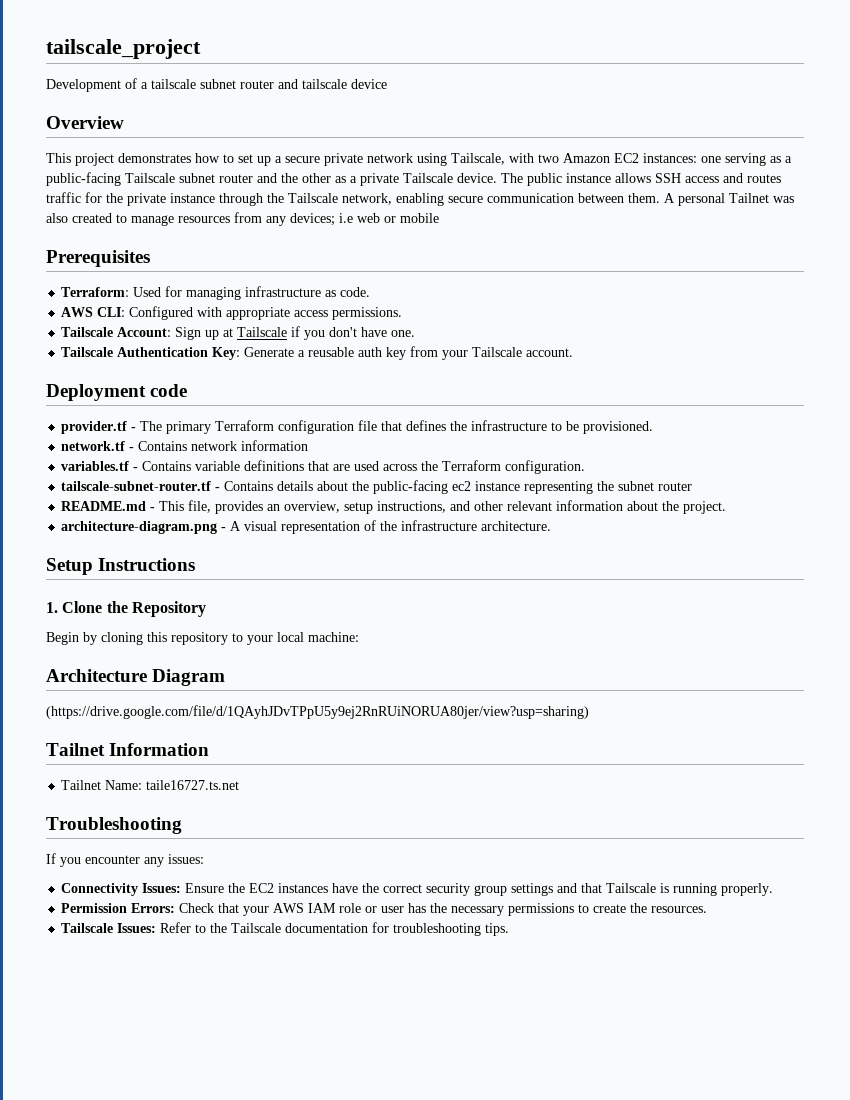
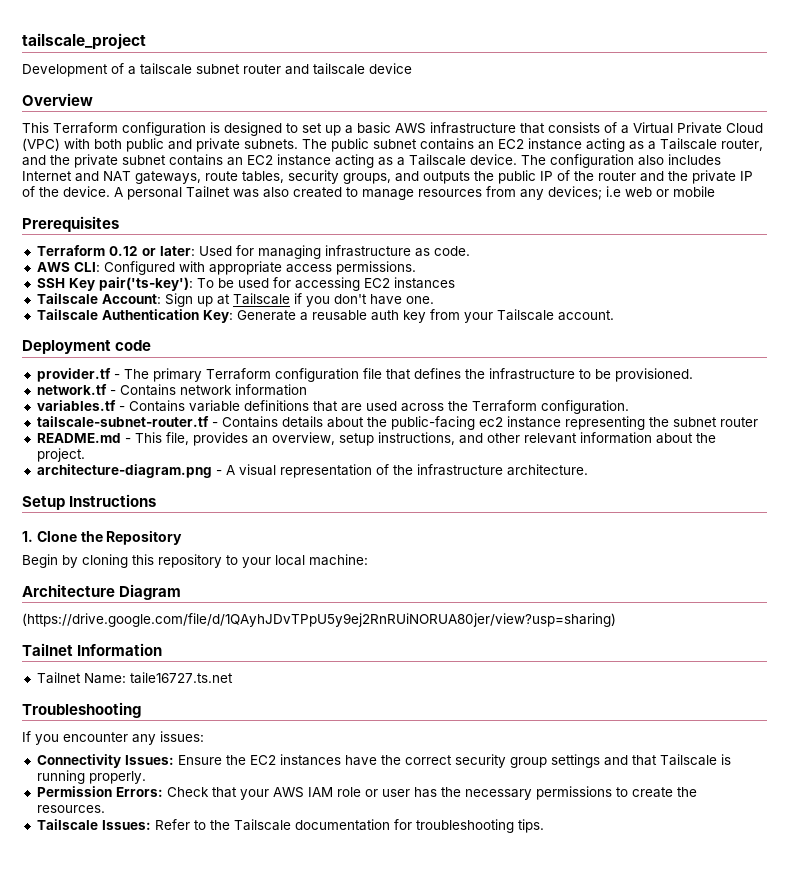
- This project demonstrates how to set up a secure private network using Tailscale, with two Amazon EC2 instances: one serving as a public-facing Tailscale subnet router and the other as a private Tailscale device. The public instance allows SSH access and routes traffic for the private instance through the Tailscale network, enabling secure communication between them.
+ This Terraform configuration is designed to set up a basic AWS infrastructure that consists of a Virtual Private Cloud (VPC) with both public and private subnets. The public subnet contains an EC2 instance acting as a Tailscale router, and the private subnet contains an EC2 instance acting as a Tailscale device. The configuration also includes Internet and NAT gateways, route tables, security groups, and outputs the public IP of the router and the private IP of the device.
- Terraform: Used for managing infrastructure as code.
+ Terraform 0.12 or later: Used for managing infrastructure as code.
+ SSH Key pair('ts-key'): To be used for accessing EC2 instances

